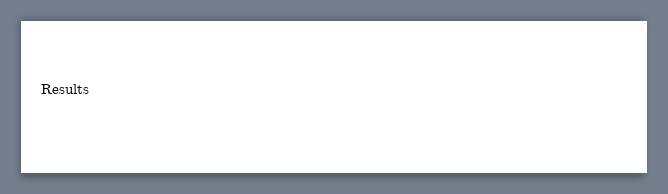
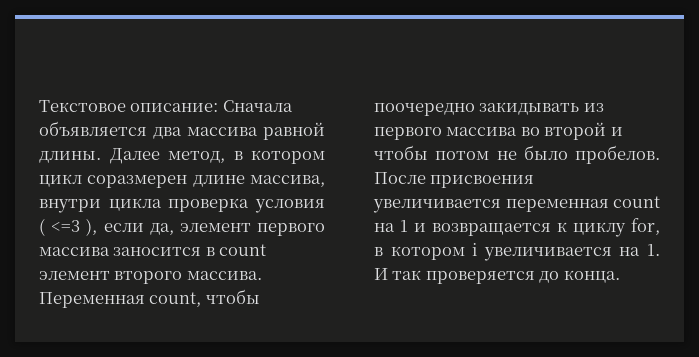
- Results
+ Текстовое описание: Сначала объявляется два массива равной длины. Далее метод, в котором цикл соразмерен длине массива, внутри цикла проверка условия ( <=3 ), если да, элемент первого массива заносится в count элемент второго массива. Переменная count, чтобы поочередно закидывать из первого массива во второй и чтобы потом не было пробелов. После присвоения увеличивается переменная count на 1 и возвращается к циклу for, в котором i увеличивается на 1. И так проверяется до конца.

